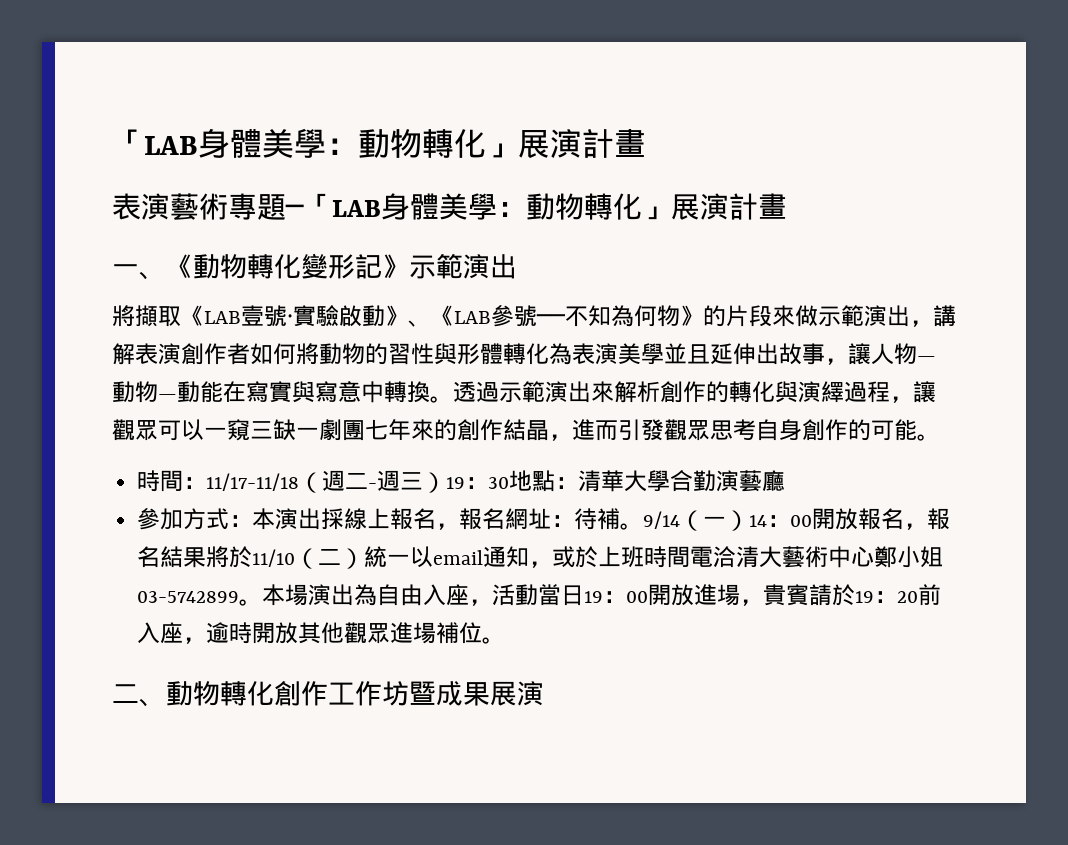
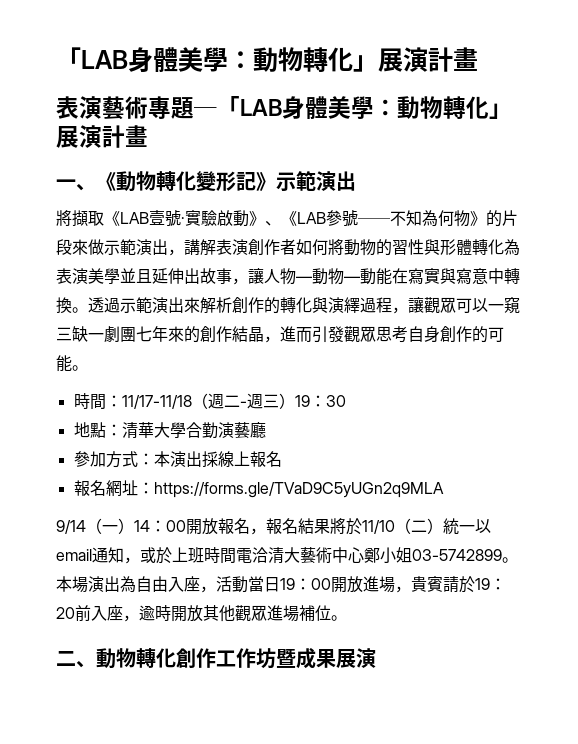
- 時間：11/17-11/18（週二-週三）19：30地點：清華大學合勤演藝廳
+ 時間：11/17-11/18（週二-週三）19：30
+ 地點：清華大學合勤演藝廳
- 參加方式：本演出採線上報名，報名網址：待補。9/14（一）14：00開放報名，報名結果將於11/10（二）統一以email通知，或於上班時間電洽清大藝術中心鄭小姐03-5742899。
+ 參加方式：本演出採線上報名
+ 報名網址：https://forms.gle/TVaD9C5yUGn2q9MLA
+ 9/14（一）14：00開放報名，報名結果將於11/10（二）統一以email通知，或於上班時間電洽清大藝術中心鄭小姐03-5742899。

